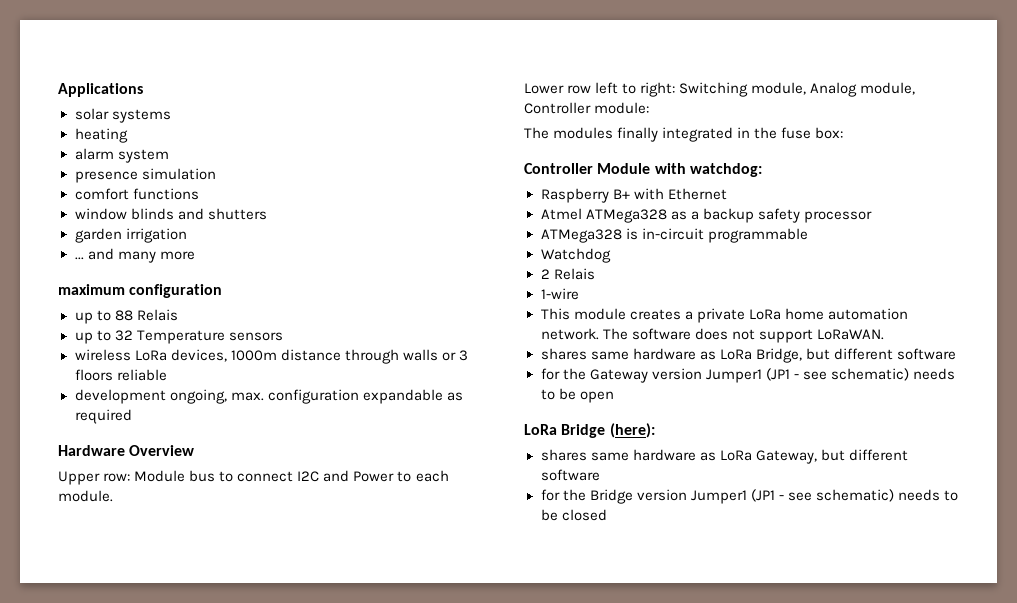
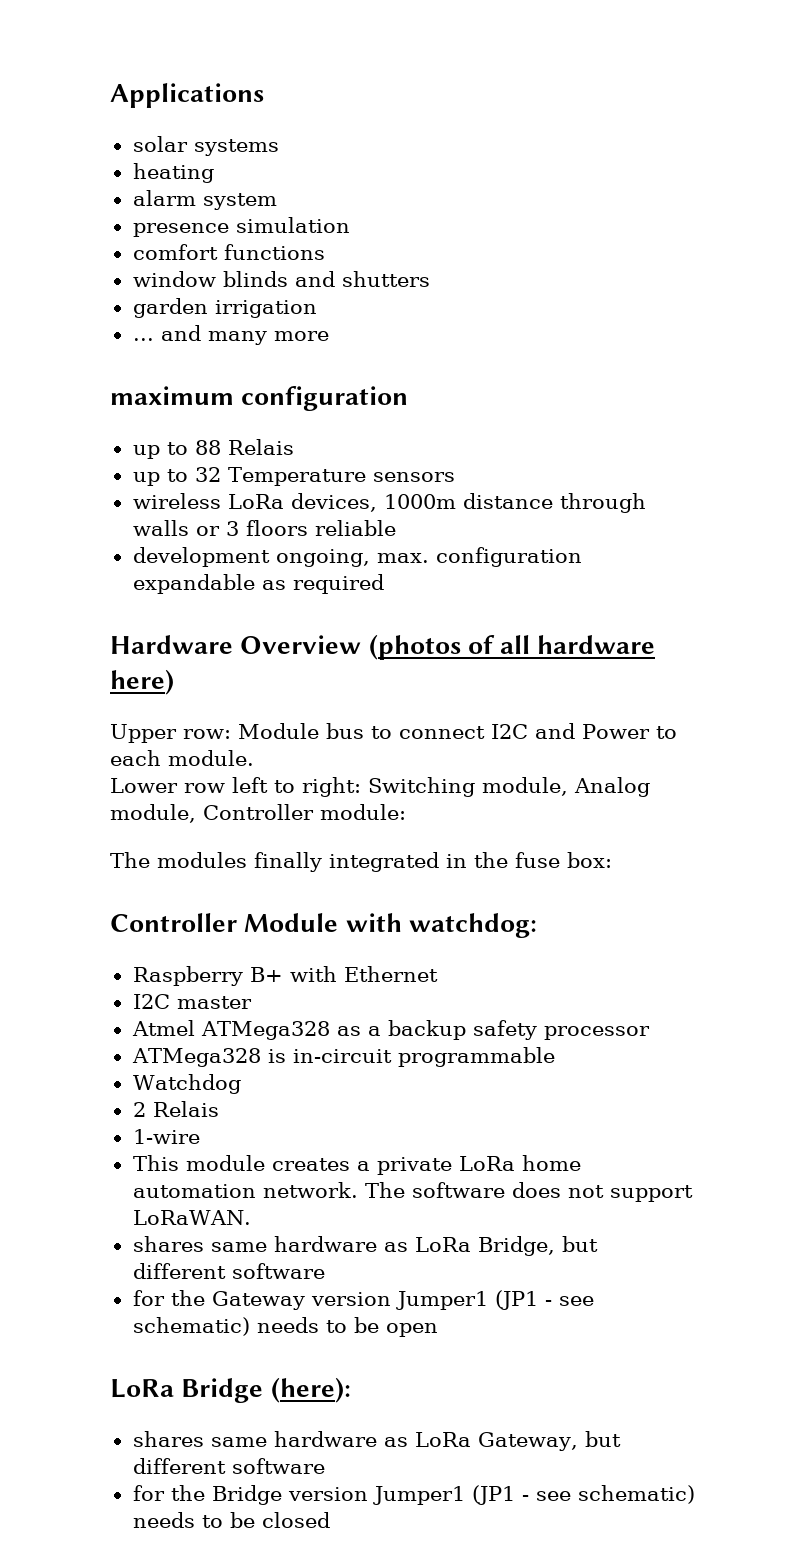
- Hardware Overview
+ Hardware Overview (photos of all hardware here)
+ I2C master

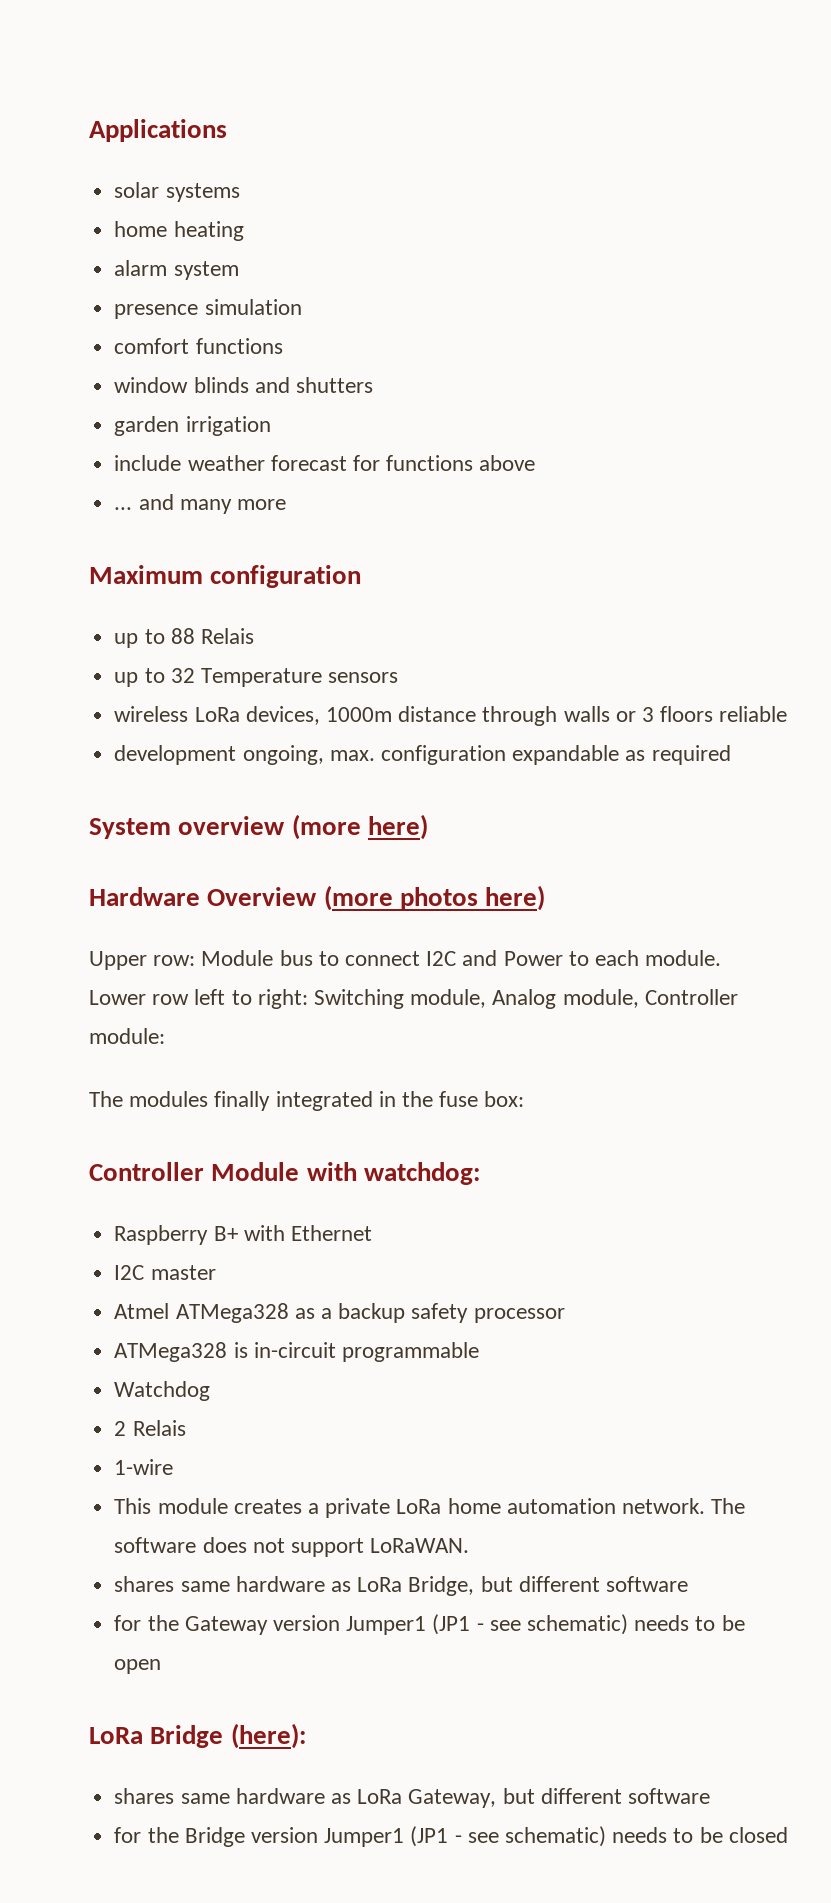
- heating
+ home heating
+ include weather forecast for functions above
- maximum configuration
+ Maximum configuration
- Hardware Overview (photos of all hardware here)
+ System overview (more here)
+ Hardware Overview (more photos here)

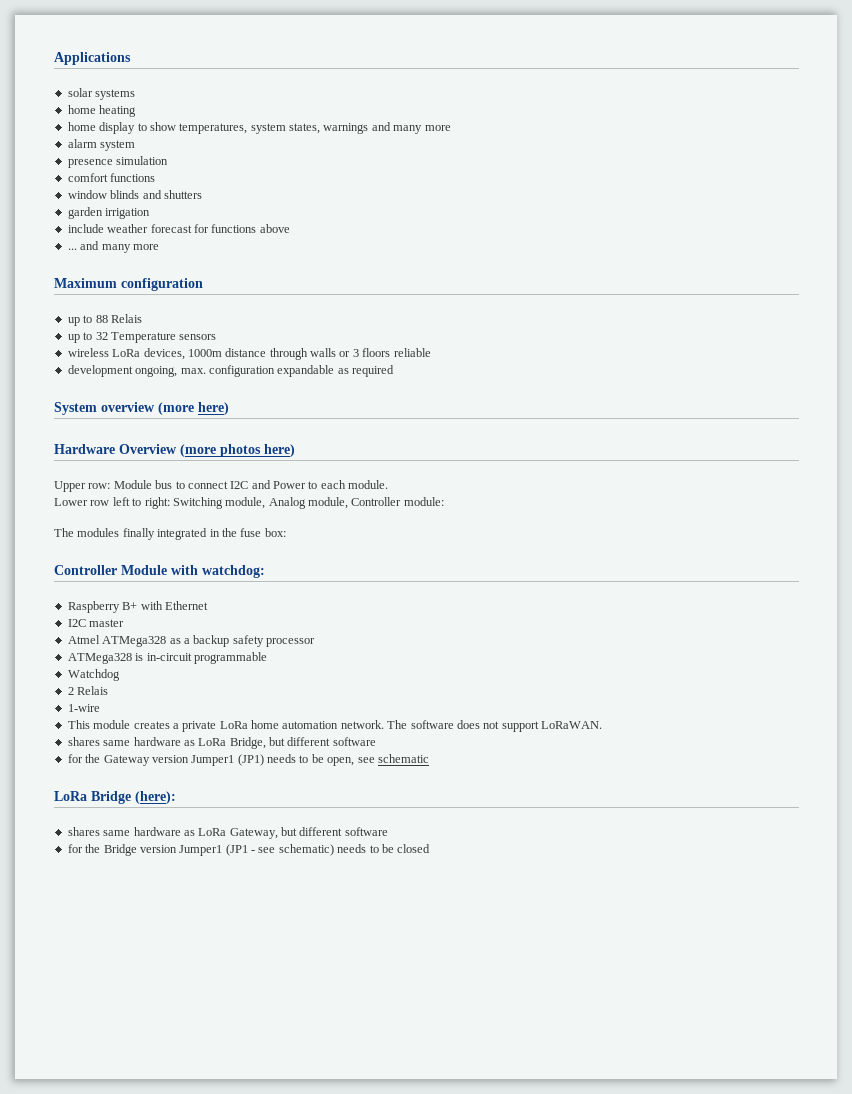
+ home display to show temperatures, system states, warnings and many more
- for the Gateway version Jumper1 (JP1 - see schematic) needs to be open
+ for the Gateway version Jumper1 (JP1) needs to be open, see schematic

